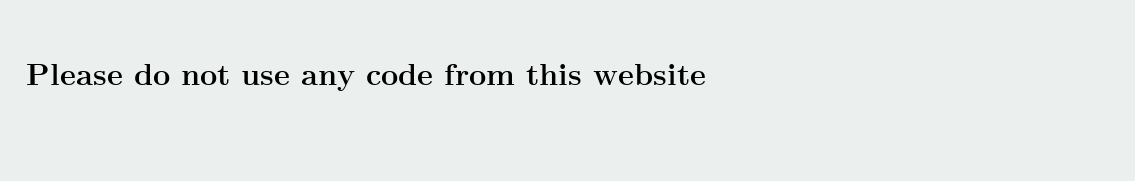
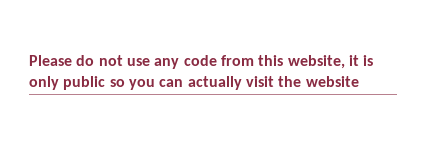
- Please do not use any code from this website
+ Please do not use any code from this website, it is only public so you can actually visit the website

